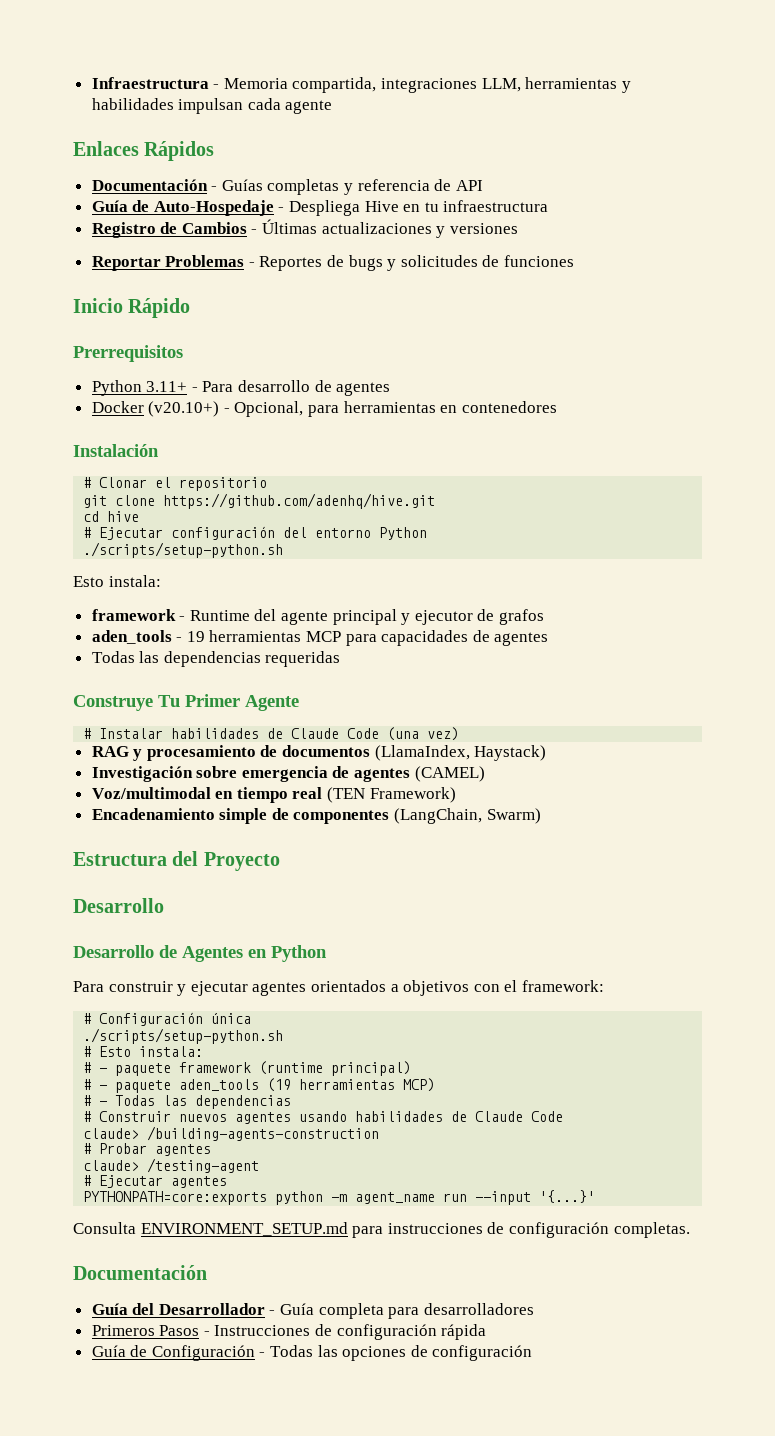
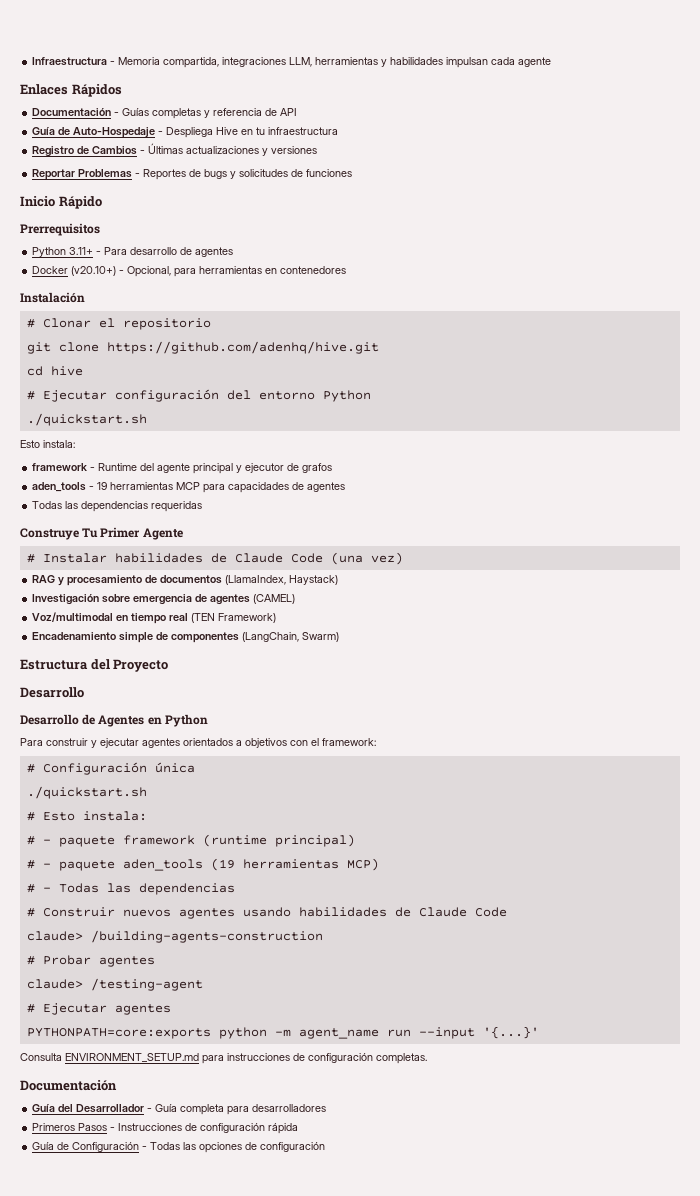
  # Ejecutar configuración del entorno Python
- ./scripts/setup-python.sh
+ ./quickstart.sh
  # Configuración única
- ./scripts/setup-python.sh
+ ./quickstart.sh

